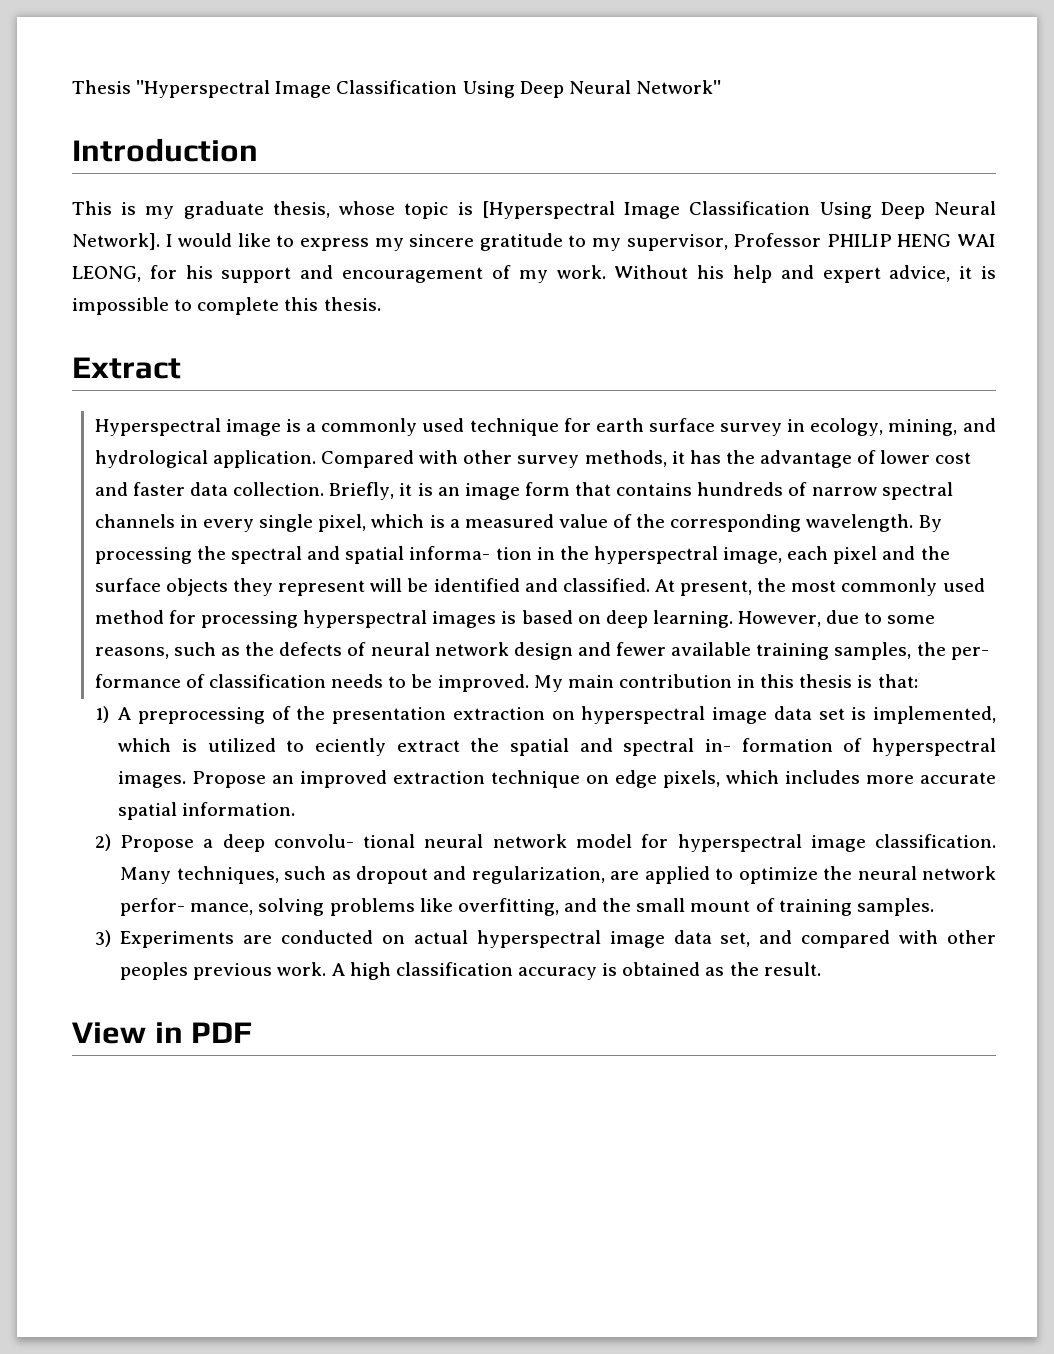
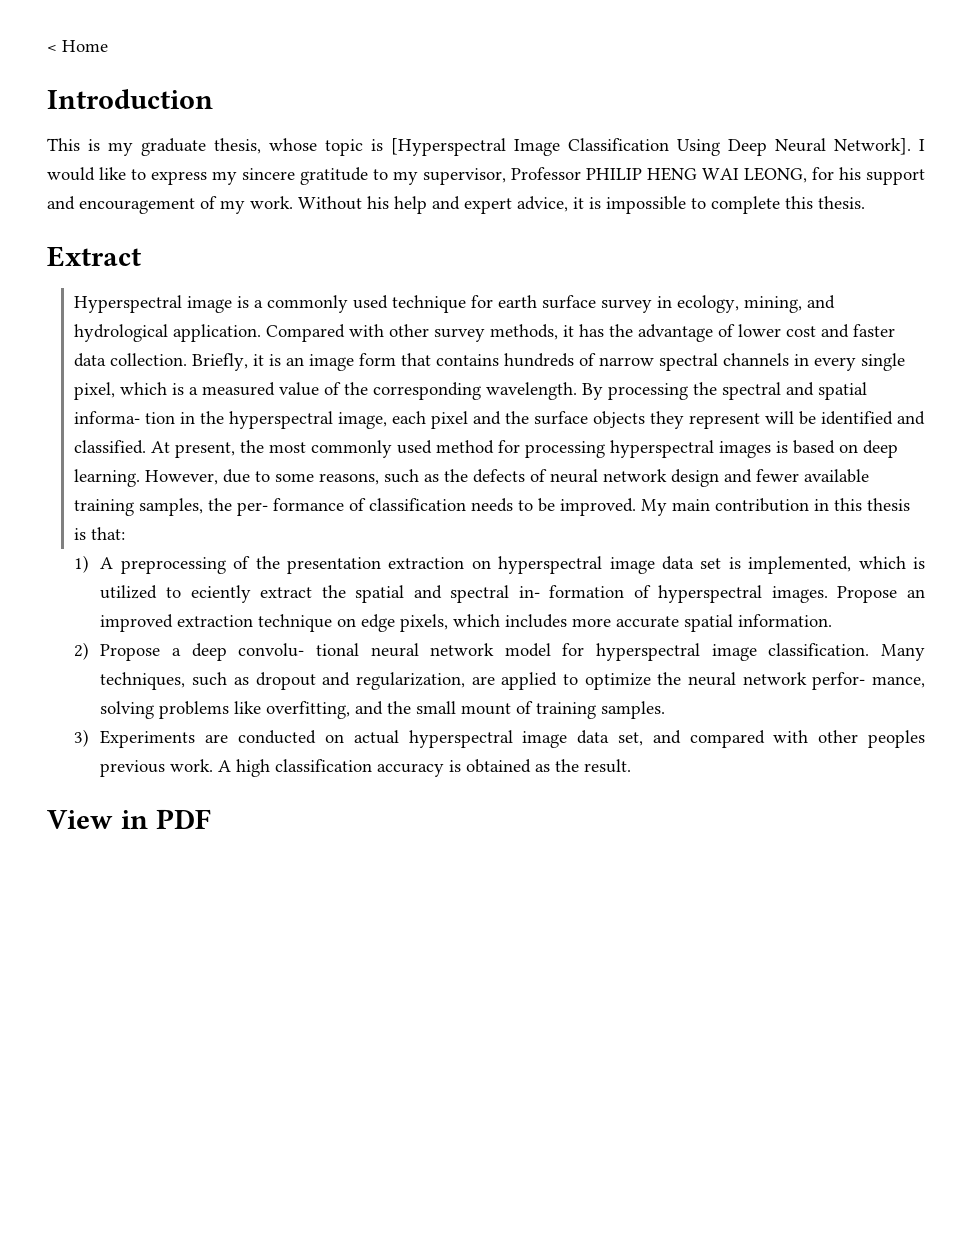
- Thesis ''Hyperspectral Image Classification Using Deep Neural Network''
+ < Home

